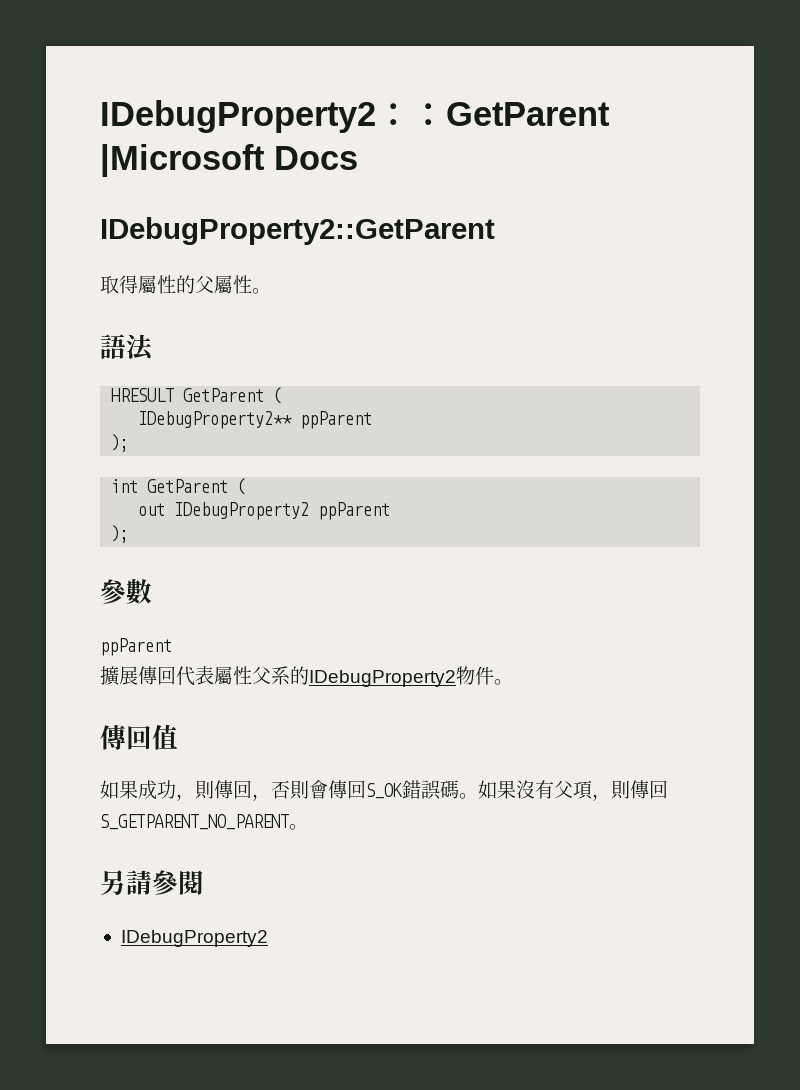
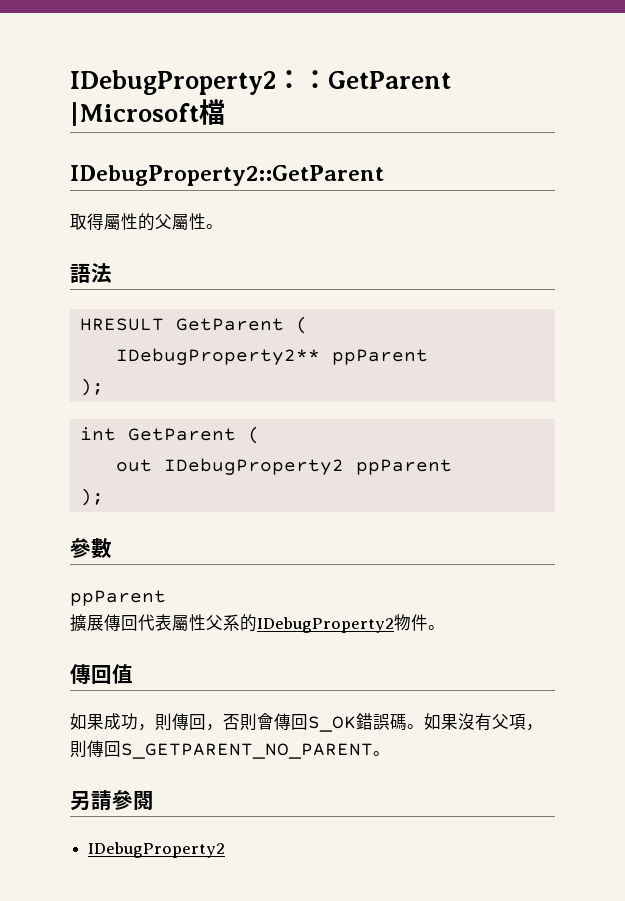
- IDebugProperty2：：GetParent |Microsoft Docs
+ IDebugProperty2：：GetParent |Microsoft檔

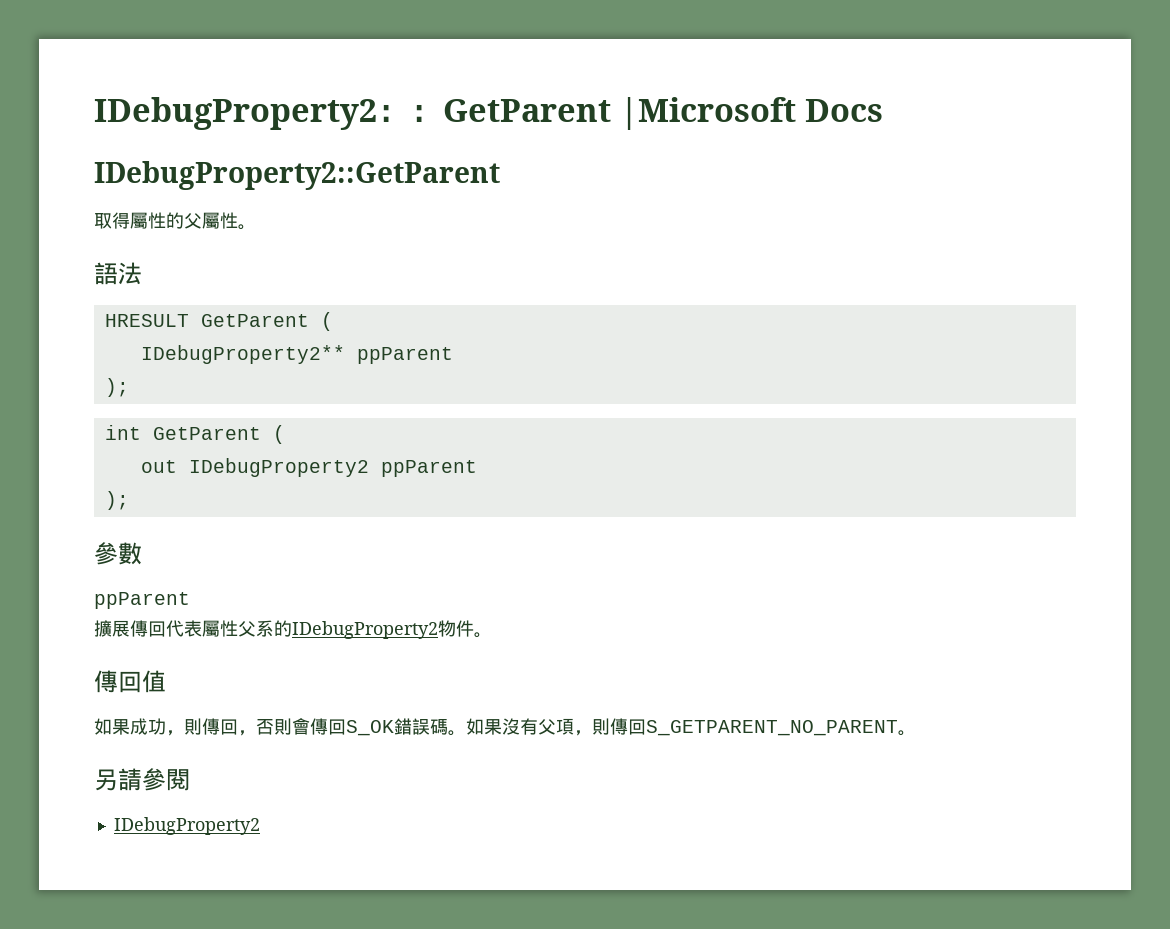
- IDebugProperty2：：GetParent |Microsoft檔
+ IDebugProperty2：：GetParent |Microsoft Docs

